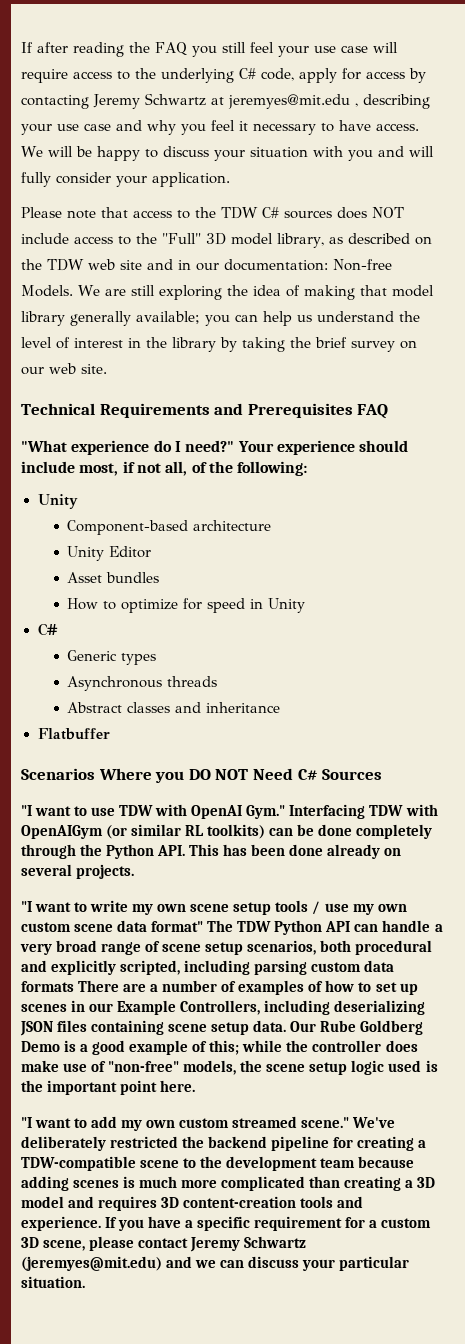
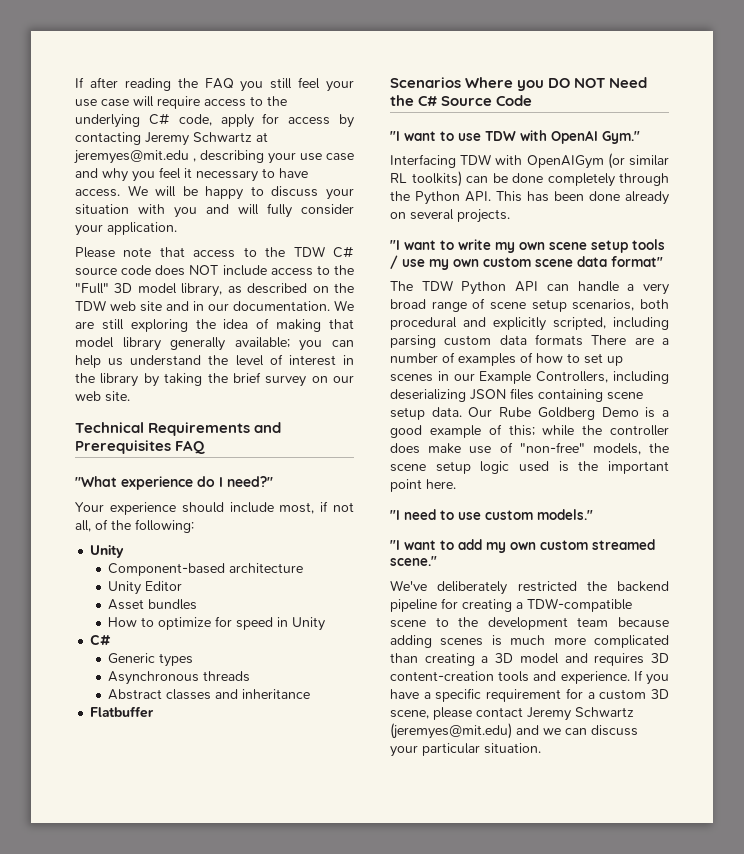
- Please note that access to the TDW C# sources does NOT include access to the "Full" 3D model library, as described on the TDW web site and in our documentation: Non-free Models.
+ Please note that access to the TDW C# source code does NOT include access to the "Full" 3D model library, as described on the TDW web site and in our documentation.
- "What experience do I need?" Your experience should include most, if not all, of the following:
+ "What experience do I need?"
+ Your experience should include most, if not all, of the following:
- Scenarios Where you DO NOT Need C# Sources
+ Scenarios Where you DO NOT Need the C# Source Code
- "I want to use TDW with OpenAI Gym." Interfacing TDW with OpenAIGym (or similar RL toolkits) can be done completely through the Python API. This has been done already on several projects.
+ "I want to use TDW with OpenAI Gym."
+ Interfacing TDW with OpenAIGym (or similar RL toolkits) can be done completely through the Python API. This has been done already on several projects.
- "I want to write my own scene setup tools / use my own custom scene data format" The TDW Python API can handle a very broad range of scene setup scenarios, both procedural and explicitly scripted, including parsing custom data formats There are a number of examples of how to set up scenes in our Example Controllers, including deserializing JSON files containing scene setup data.
+ "I want to write my own scene setup tools / use my own custom scene data format"
+ The TDW Python API can handle a very broad range of scene setup scenarios, both procedural and explicitly scripted, including parsing custom data formats There are a number of examples of how to set up scenes in our Example Controllers, including deserializing JSON files containing scene setup data.
+ "I need to use custom models."
- "I want to add my own custom streamed scene." We've deliberately restricted the backend pipeline for creating a TDW-compatible scene to the development team because adding scenes is much more complicated than creating a 3D model and requires 3D content-creation tools and experience.
+ "I want to add my own custom streamed scene."
+ We've deliberately restricted the backend pipeline for creating a TDW-compatible scene to the development team because adding scenes is much more complicated than creating a 3D model and requires 3D content-creation tools and experience.

